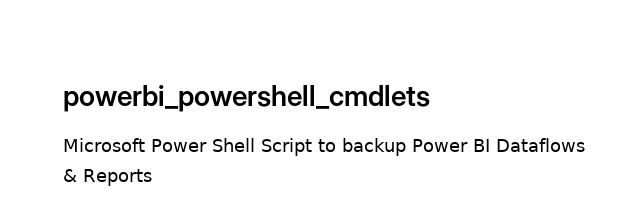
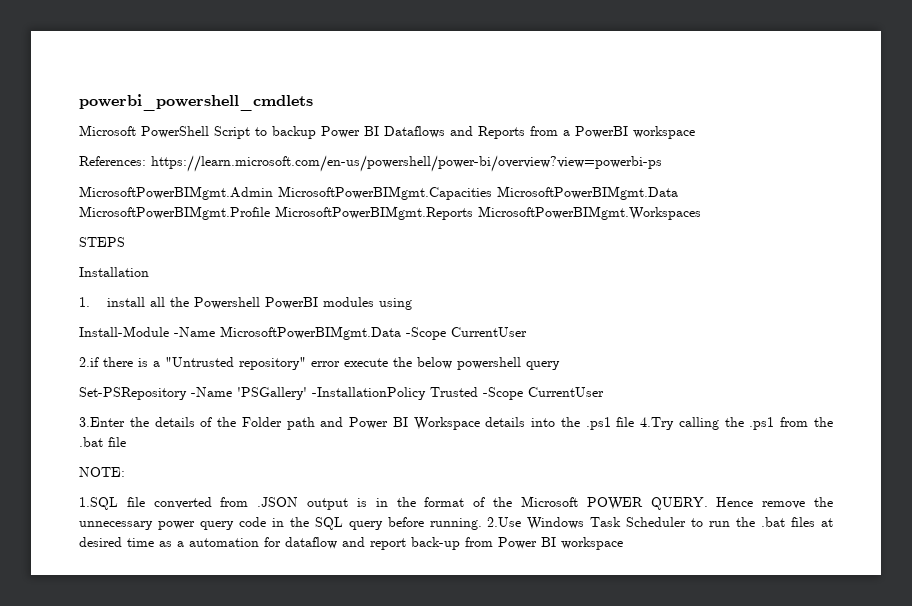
- Microsoft Power Shell Script to backup Power BI Dataflows & Reports
+ Microsoft PowerShell Script to backup Power BI Dataflows and Reports from a PowerBI workspace
+ References: https://learn.microsoft.com/en-us/powershell/power-bi/overview?view=powerbi-ps
+ MicrosoftPowerBIMgmt.Admin MicrosoftPowerBIMgmt.Capacities MicrosoftPowerBIMgmt.Data MicrosoftPowerBIMgmt.Profile MicrosoftPowerBIMgmt.Reports MicrosoftPowerBIMgmt.Workspaces
+ STEPS
+ Installation
+ 1. install all the Powershell PowerBI modules using
+ Install-Module -Name MicrosoftPowerBIMgmt.Data -Scope CurrentUser
+ 2.if there is a "Untrusted repository" error execute the below powershell query
+ Set-PSRepository -Name 'PSGallery' -InstallationPolicy Trusted -Scope CurrentUser
+ 3.Enter the details of the Folder path and Power BI Workspace details into the .ps1 file 4.Try calling the .ps1 from the .bat file
+ NOTE:
+ 1.SQL file converted from .JSON output is in the format of the Microsoft POWER QUERY. Hence remove the unnecessary power query code in the SQL query before running. 2.Use Windows Task Scheduler to run the .bat files at desired time as a automation for dataflow and report back-up from Power BI workspace

